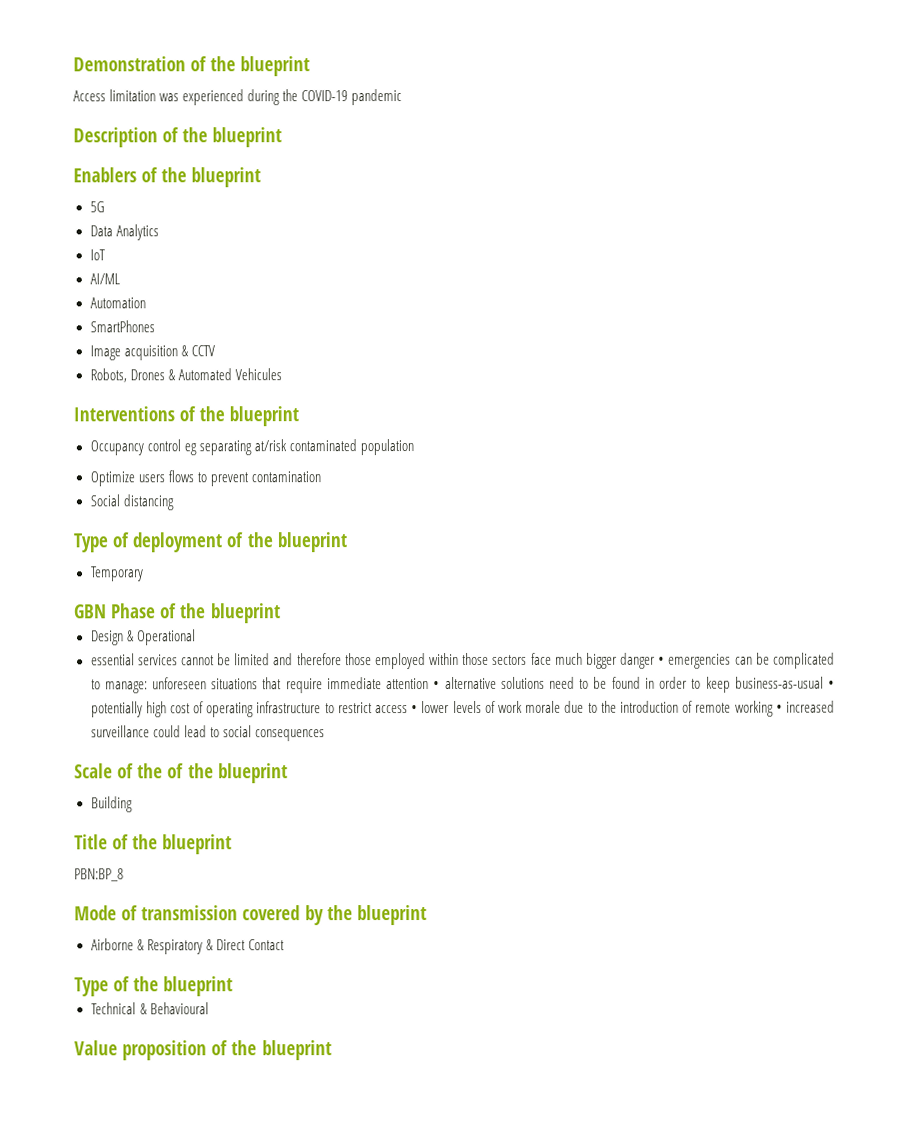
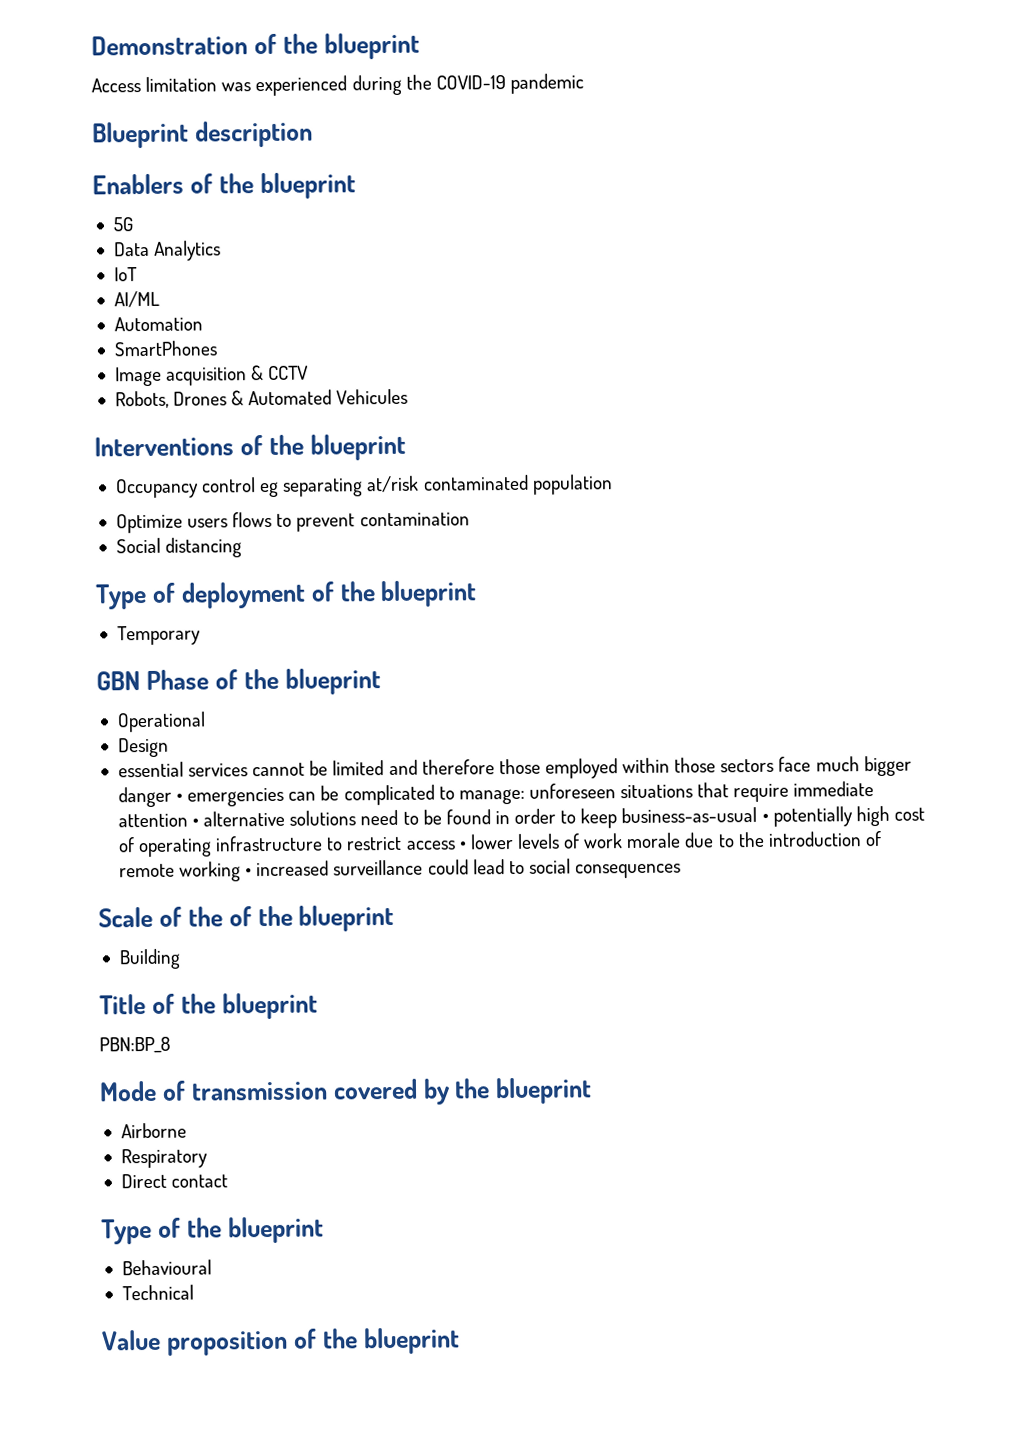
- Description of the blueprint
+ Blueprint description
+ Operational
- Design & Operational
+ Design
- Airborne & Respiratory & Direct Contact
+ Airborne
+ Respiratory
+ Direct contact
+ Behavioural
- Technical & Behavioural
+ Technical

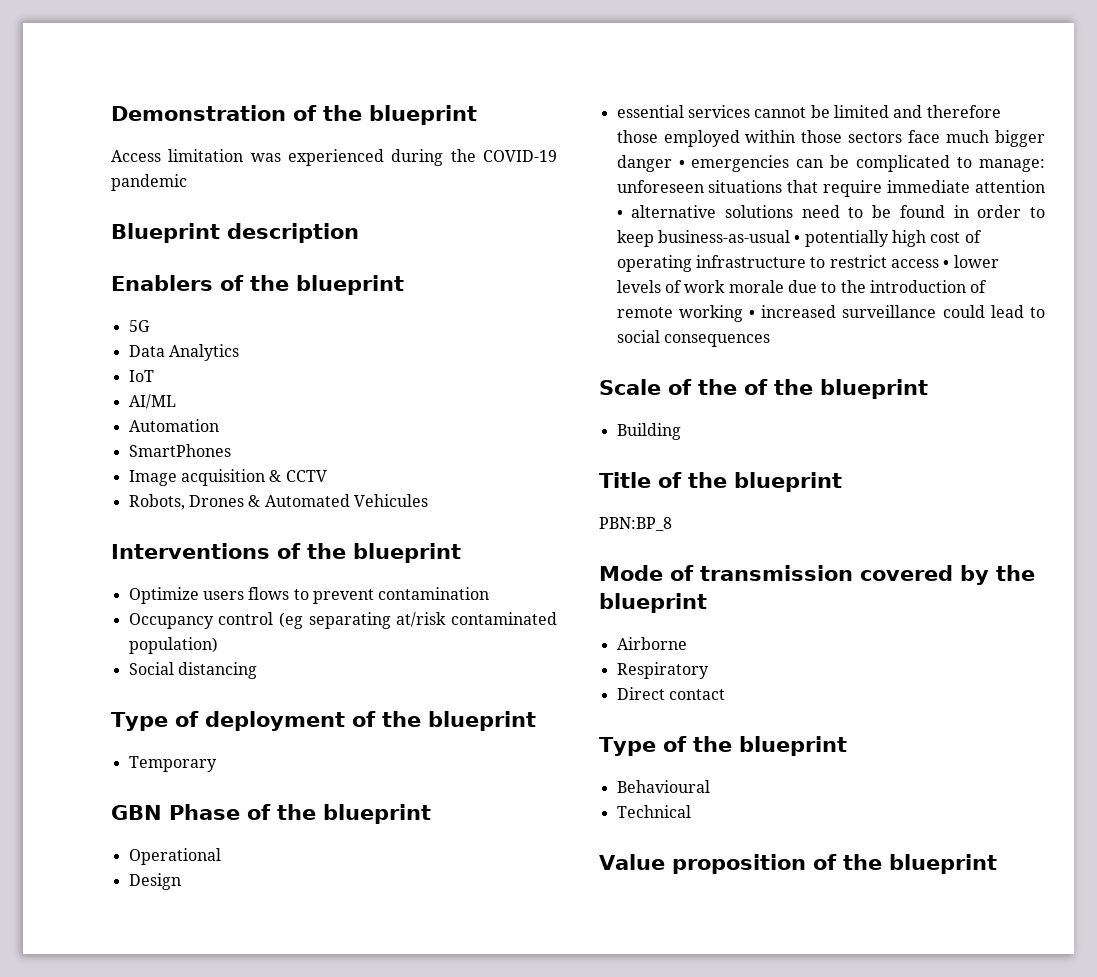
- Occupancy control eg separating at/risk contaminated population
+ Occupancy control (eg separating at/risk contaminated population)

